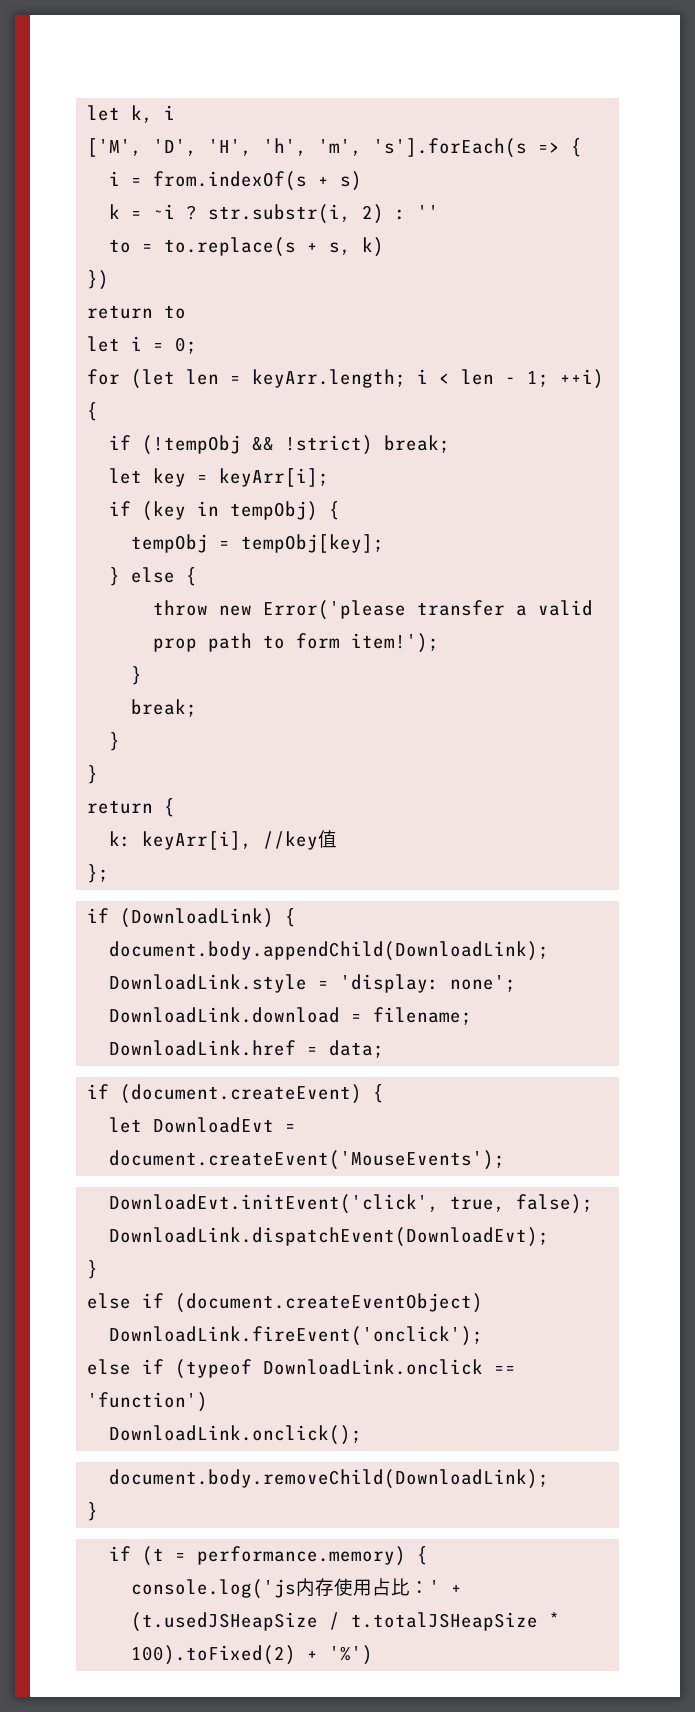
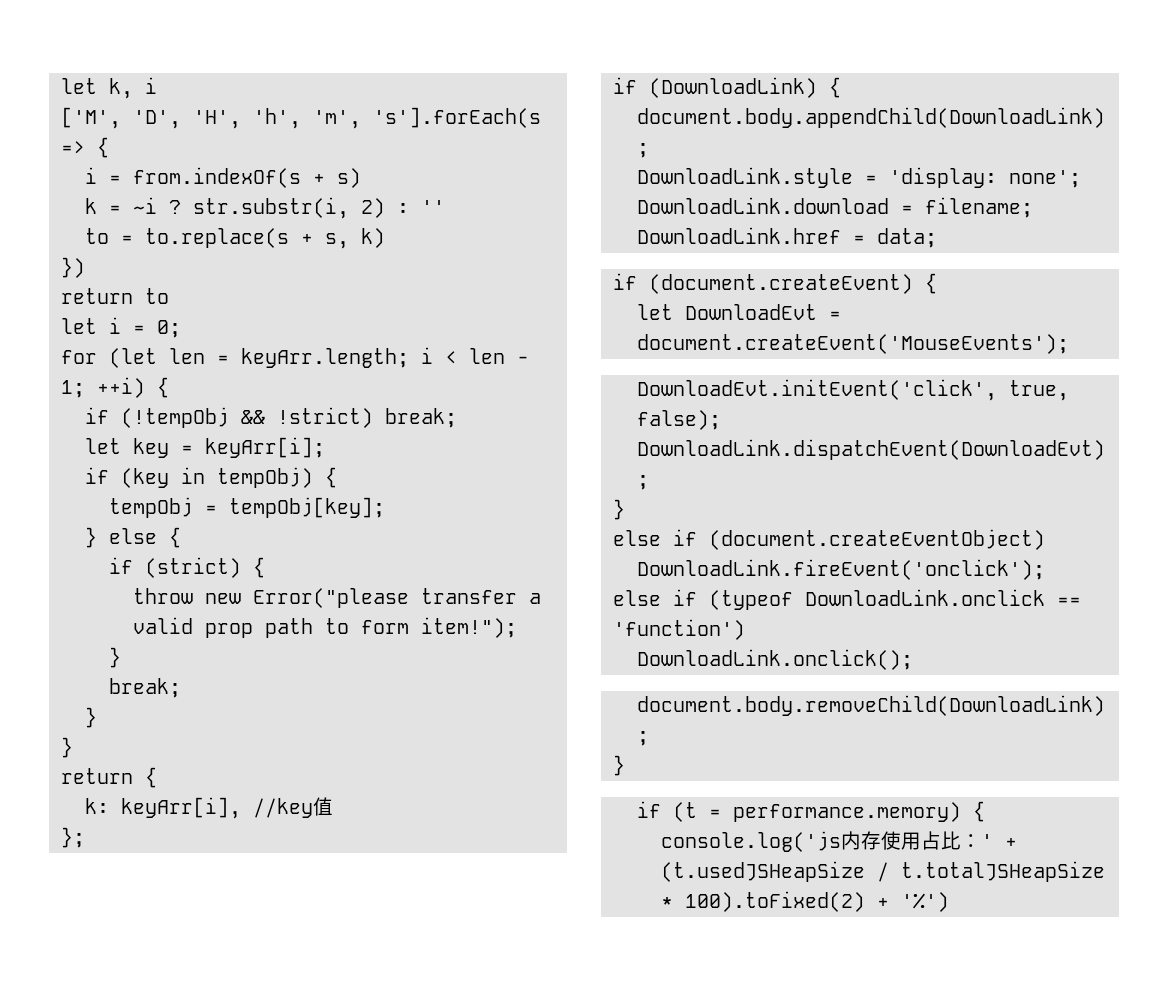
+ if (strict) {
- throw new Error('please transfer a valid prop path to form item!');
+ throw new Error("please transfer a valid prop path to form item!");

